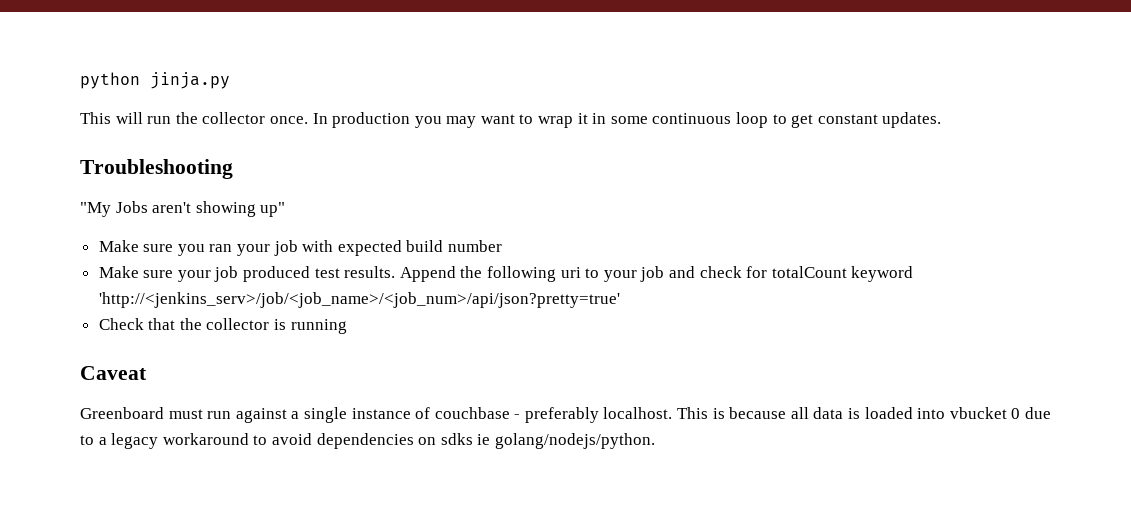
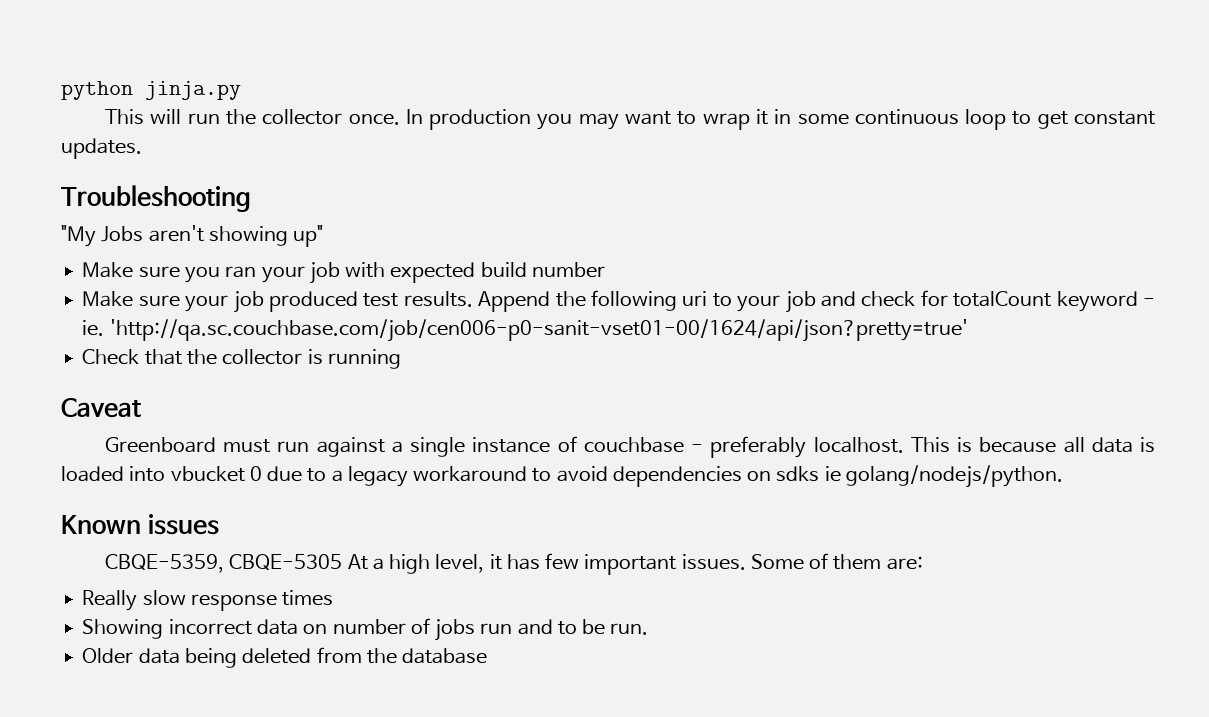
- Append the following uri to your job and check for totalCount keyword 'http://<jenkins_serv>/job/<job_name>/<job_num>/api/json?pretty=true'
+ Append the following uri to your job and check for totalCount keyword - ie. 'http://qa.sc.couchbase.com/job/cen006-p0-sanit-vset01-00/1624/api/json?pretty=true'
+ Known issues
+ CBQE-5359, CBQE-5305 At a high level, it has few important issues. Some of them are:
+ Really slow response times
+ Showing incorrect data on number of jobs run and to be run.
+ Older data being deleted from the database

